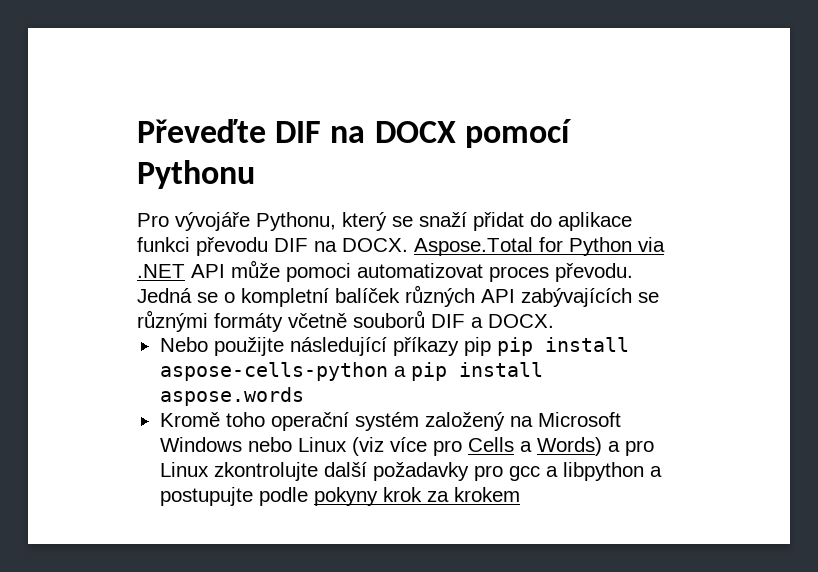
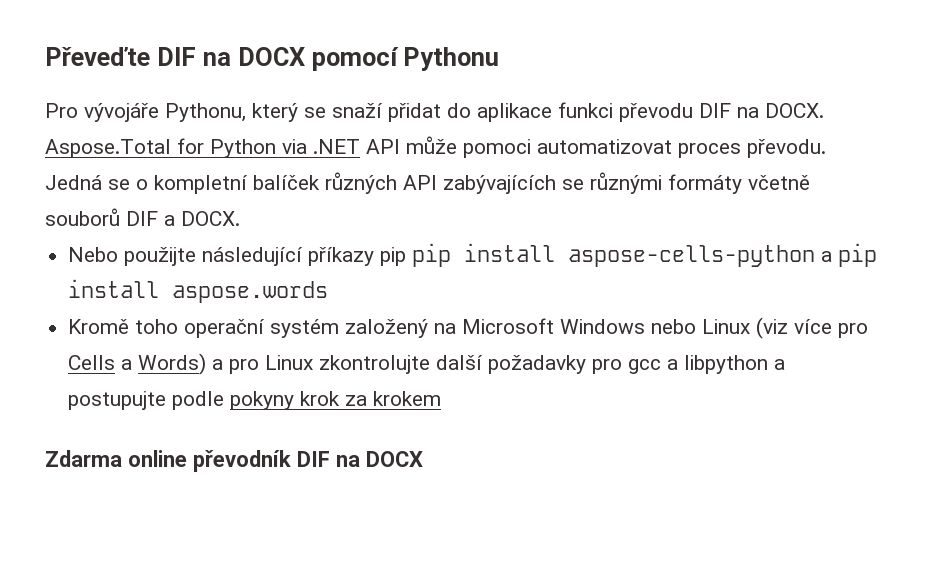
+ Zdarma online převodník DIF na DOCX

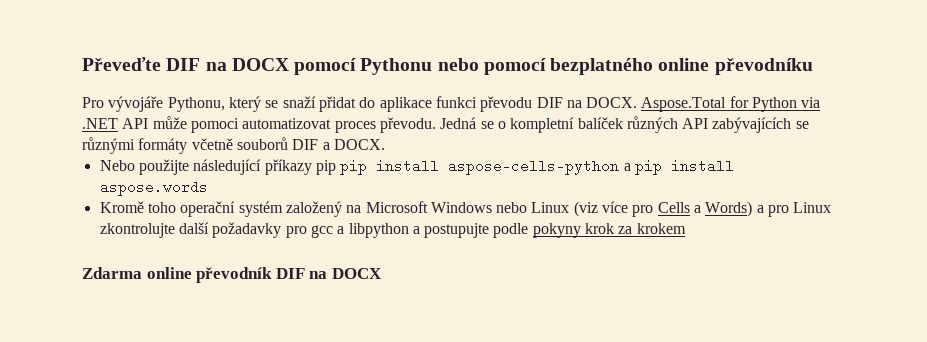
- Převeďte DIF na DOCX pomocí Pythonu
+ Převeďte DIF na DOCX pomocí Pythonu nebo pomocí bezplatného online převodníku

